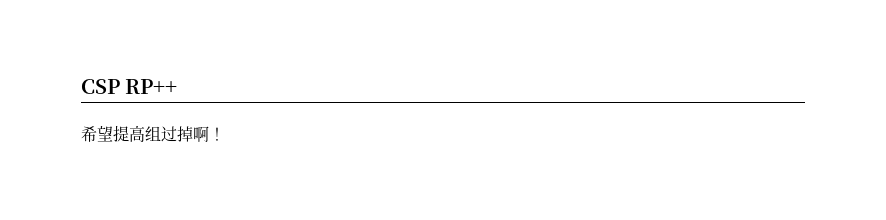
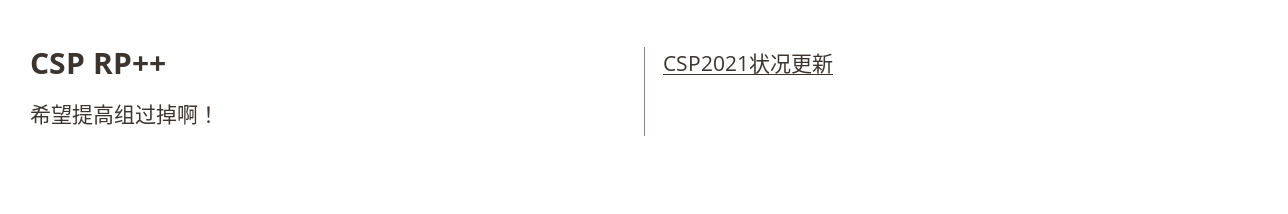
+ CSP2021状况更新

